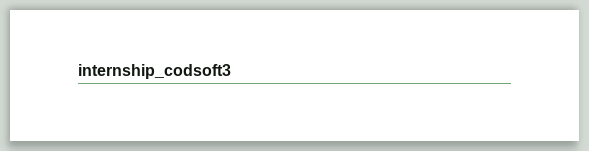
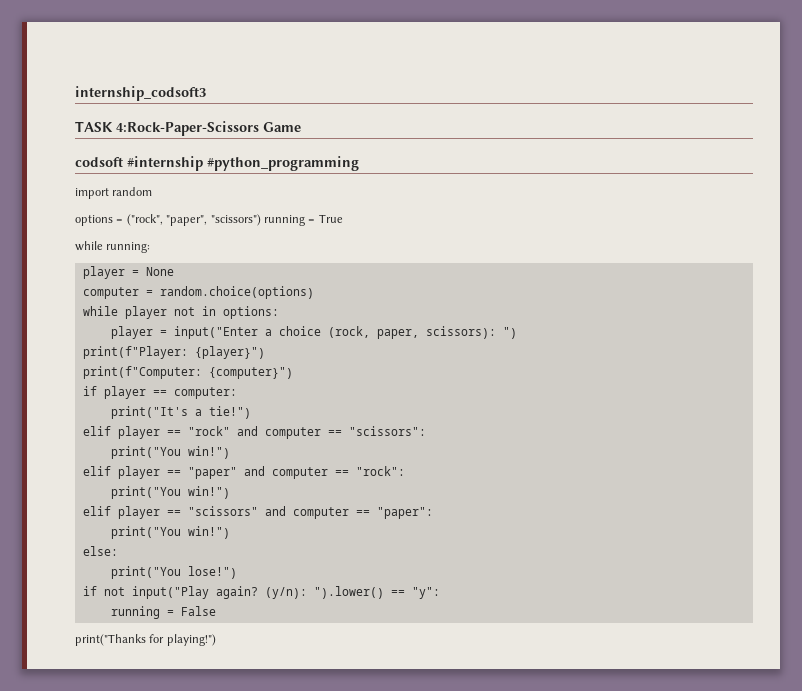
+ TASK 4:Rock-Paper-Scissors Game
+ codsoft #internship #python_programming
+ import random
+ options = ("rock", "paper", "scissors") running = True
+ while running:
+ player = None
+ computer = random.choice(options)
+ while player not in options:
+ player = input("Enter a choice (rock, paper, scissors): ")
+ print(f"Player: {player}")
+ print(f"Computer: {computer}")
+ if player == computer:
+ print("It's a tie!")
+ elif player == "rock" and computer == "scissors":
+ print("You win!")
+ elif player == "paper" and computer == "rock":
+ print("You win!")
+ elif player == "scissors" and computer == "paper":
+ print("You win!")
+ else:
+ print("You lose!")
+ if not input("Play again? (y/n): ").lower() == "y":
+ running = False
+ print("Thanks for playing!")

